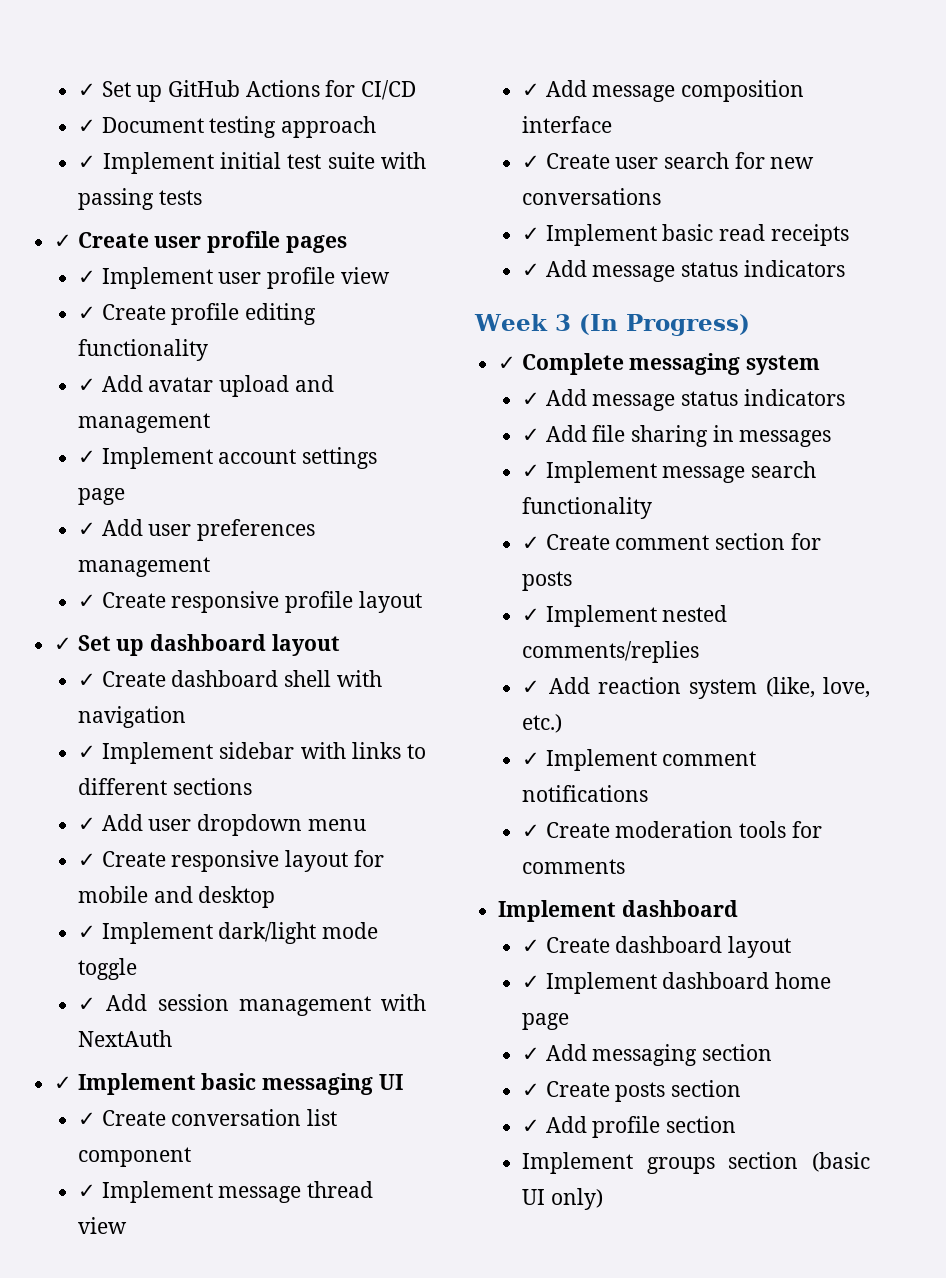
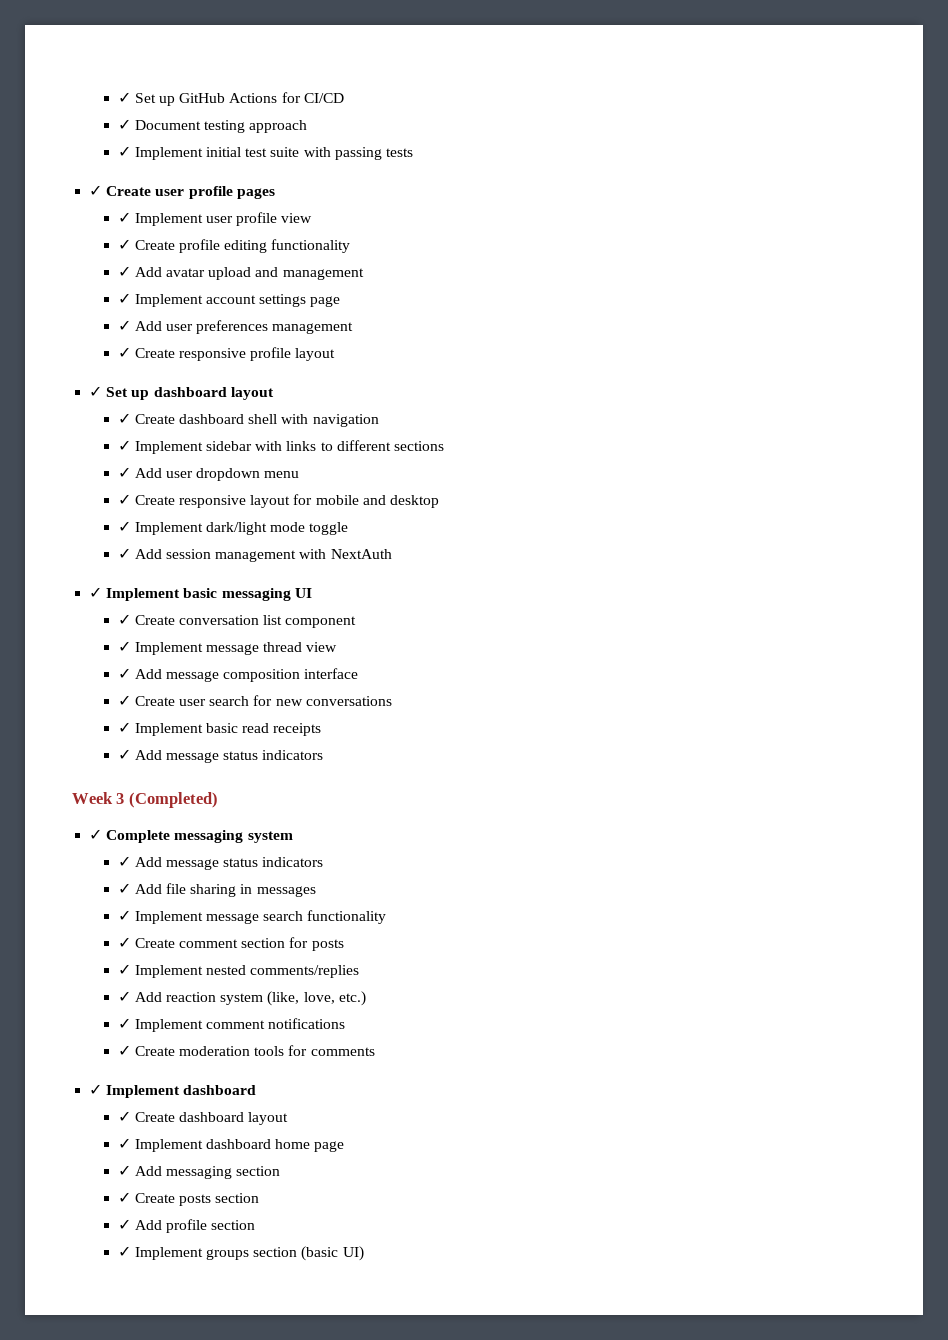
- Week 3 (In Progress)
+ Week 3 (Completed)
  ✓ Create moderation tools for comments
- Implement dashboard
+ ✓ Implement dashboard
- Implement groups section (basic UI only)
+ ✓ Implement groups section (basic UI)

